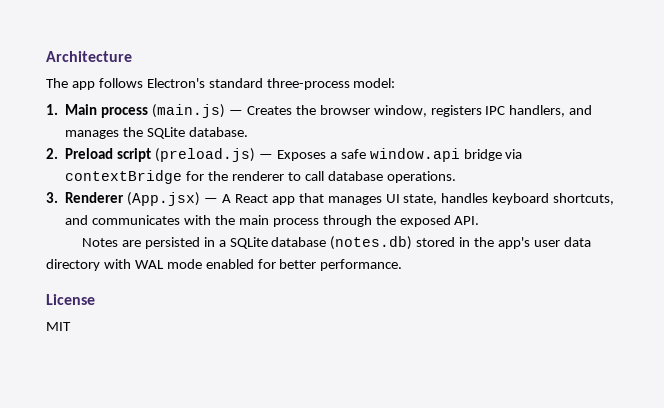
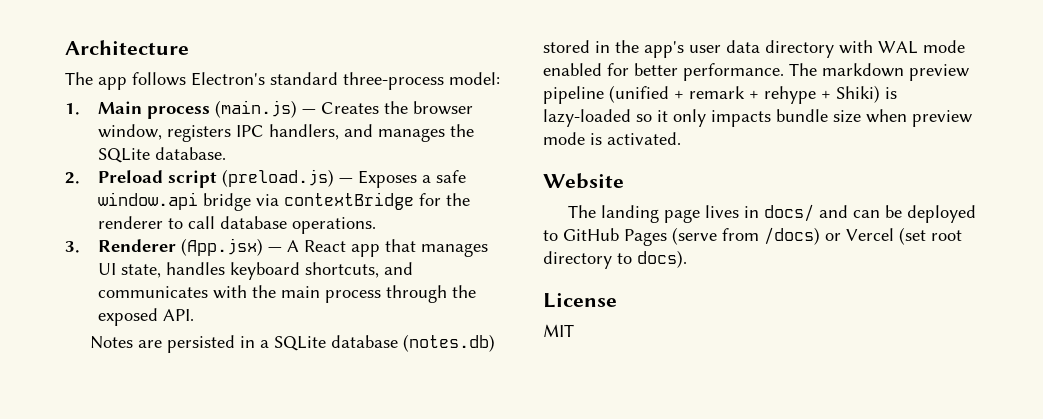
+ The markdown preview pipeline (unified + remark + rehype + Shiki) is lazy-loaded so it only impacts bundle size when preview mode is activated.
+ Website
+ The landing page lives in docs/ and can be deployed to GitHub Pages (serve from /docs) or Vercel (set root directory to docs).

